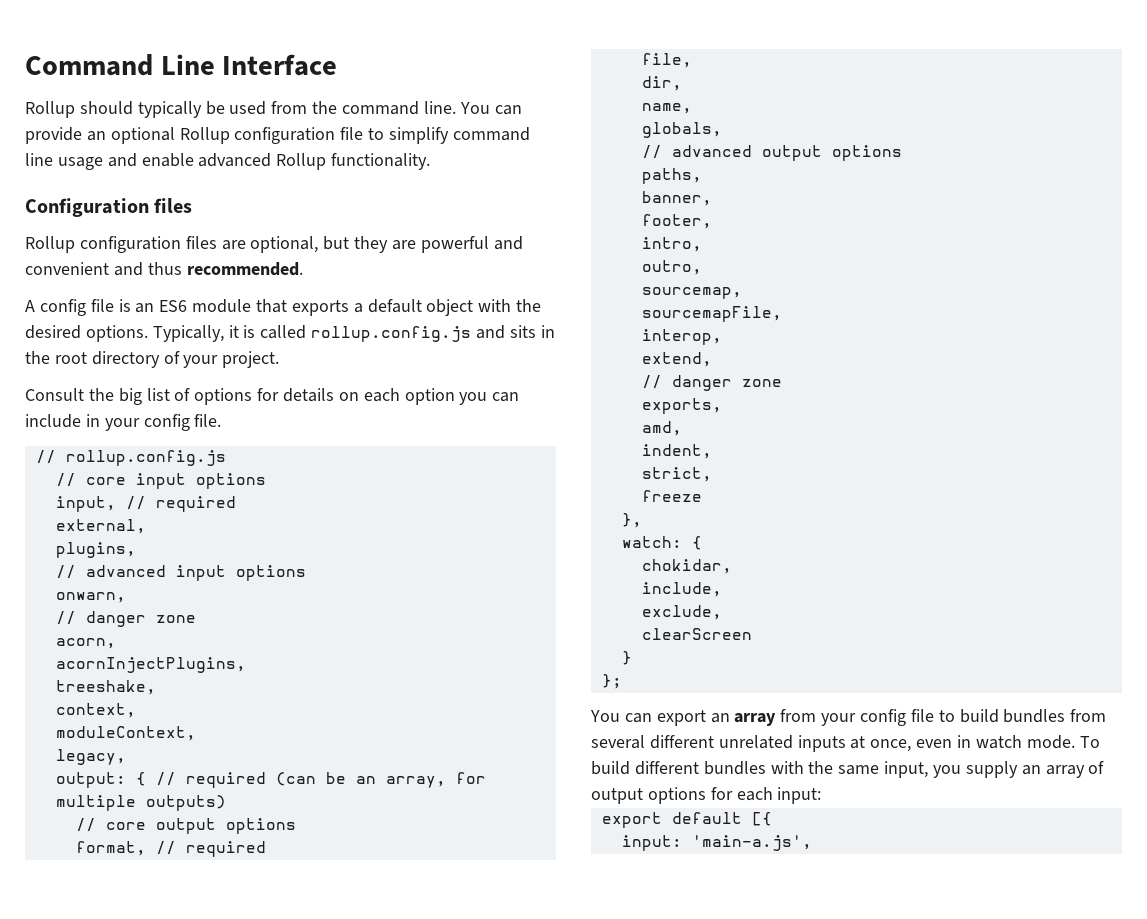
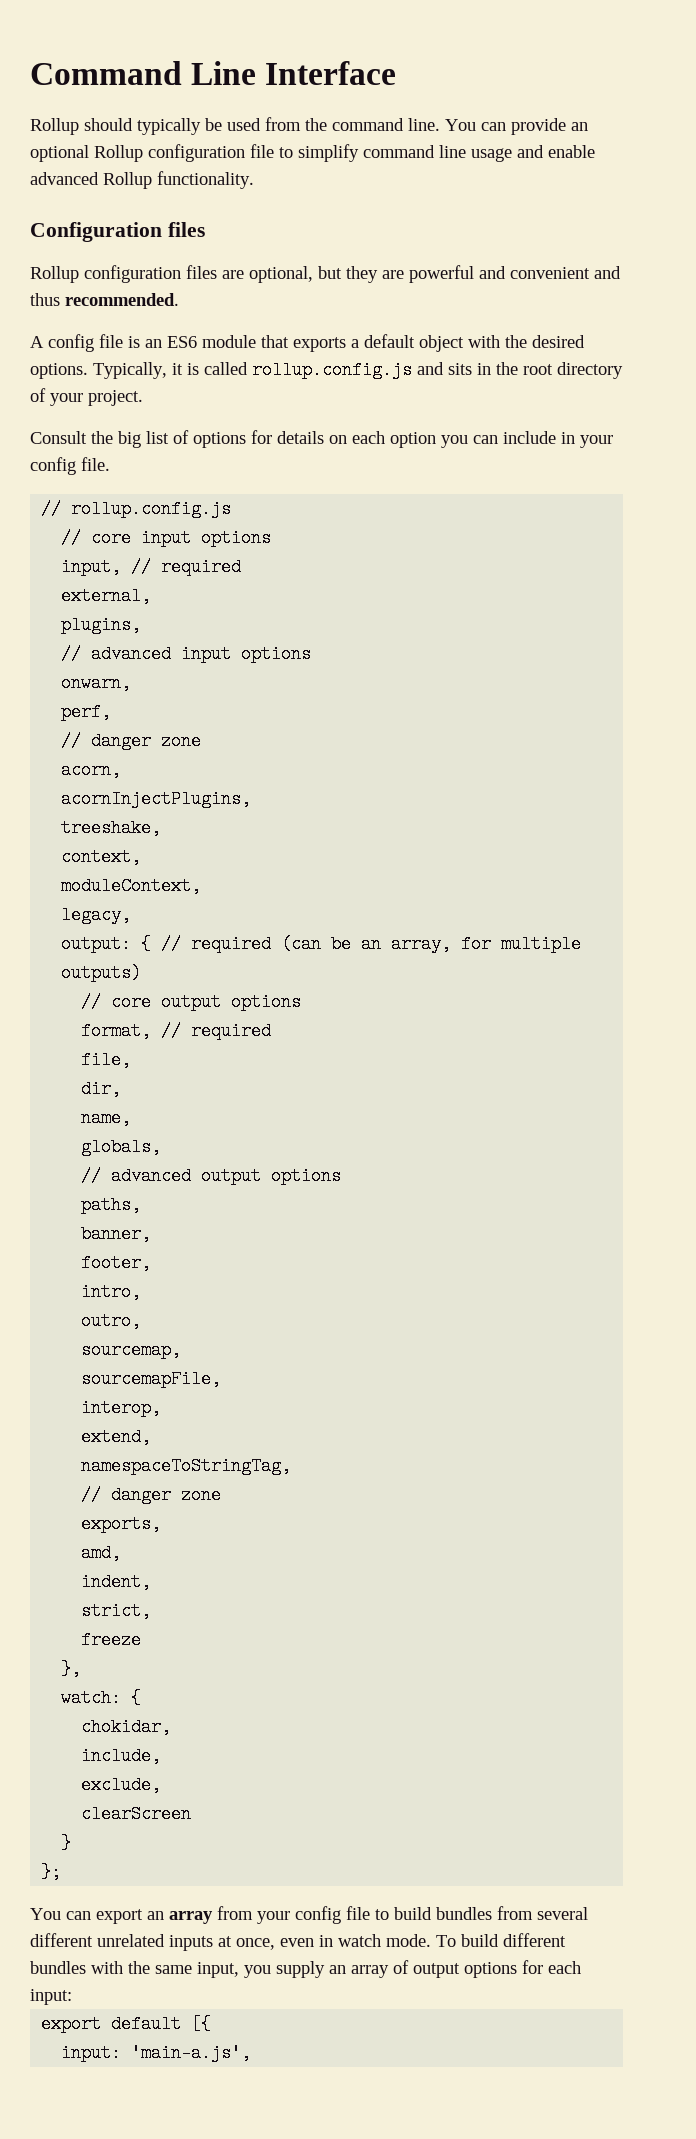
+ perf,
+ namespaceToStringTag,

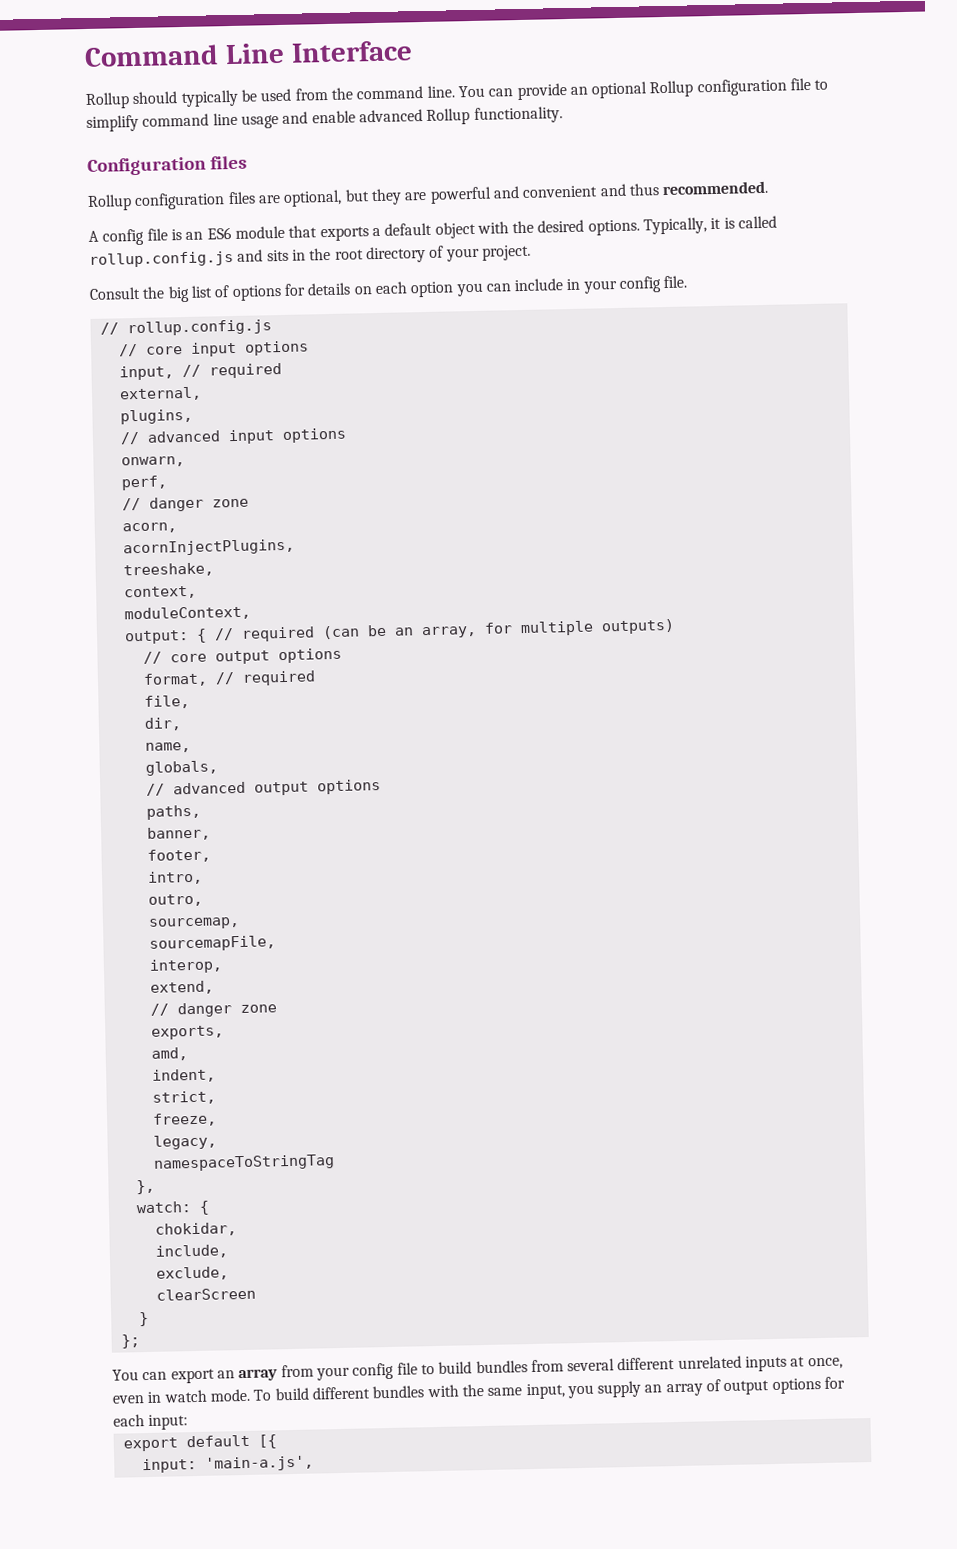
- legacy,
- namespaceToStringTag,
- freeze
+ freeze,
+ legacy,
+ namespaceToStringTag

